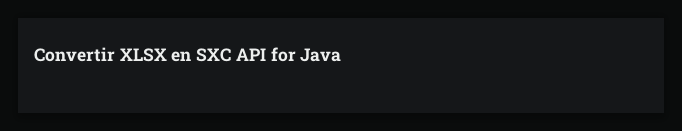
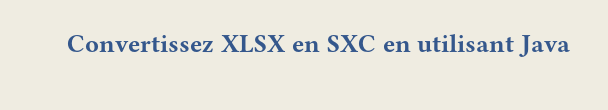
- Convertir XLSX en SXC API for Java
+ Convertissez XLSX en SXC en utilisant Java

